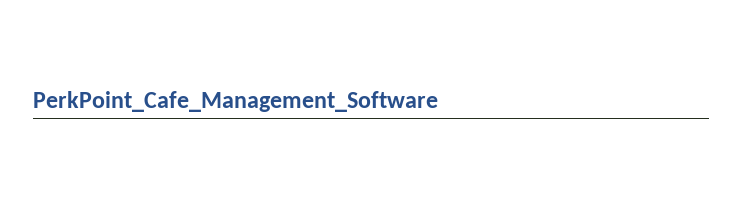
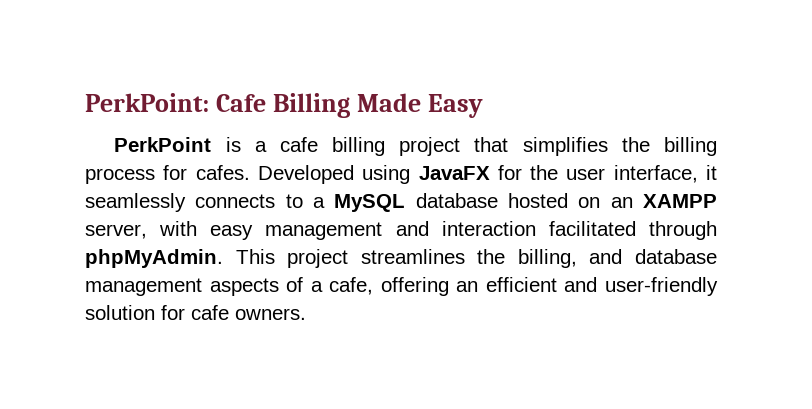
- PerkPoint_Cafe_Management_Software
+ PerkPoint: Cafe Billing Made Easy
+ PerkPoint is a cafe billing project that simplifies the billing process for cafes. Developed using JavaFX for the user interface, it seamlessly connects to a MySQL database hosted on an XAMPP server, with easy management and interaction facilitated through phpMyAdmin. This project streamlines the billing, and database management aspects of a cafe, offering an efficient and user-friendly solution for cafe owners.

